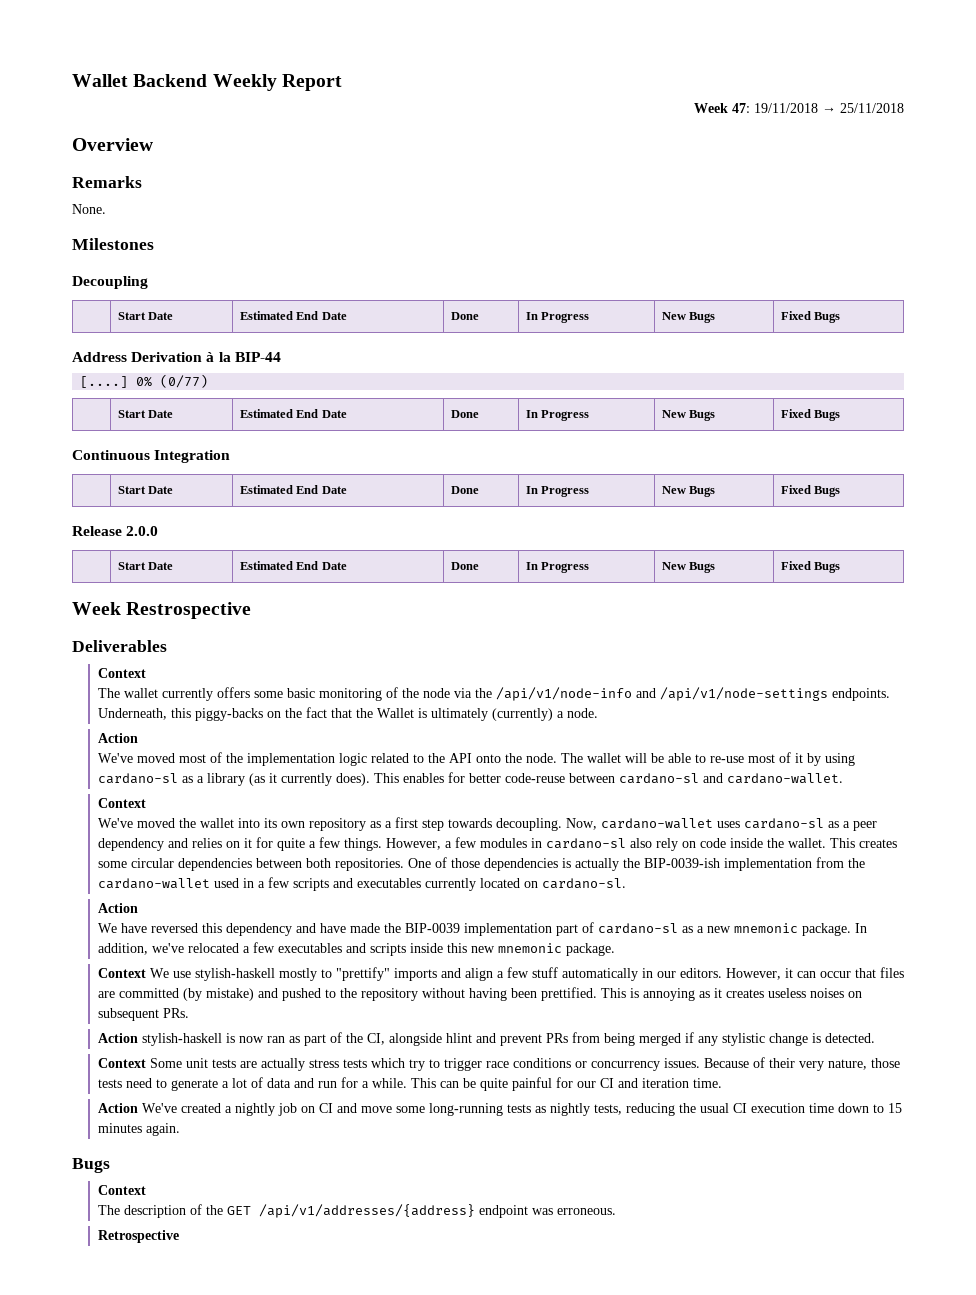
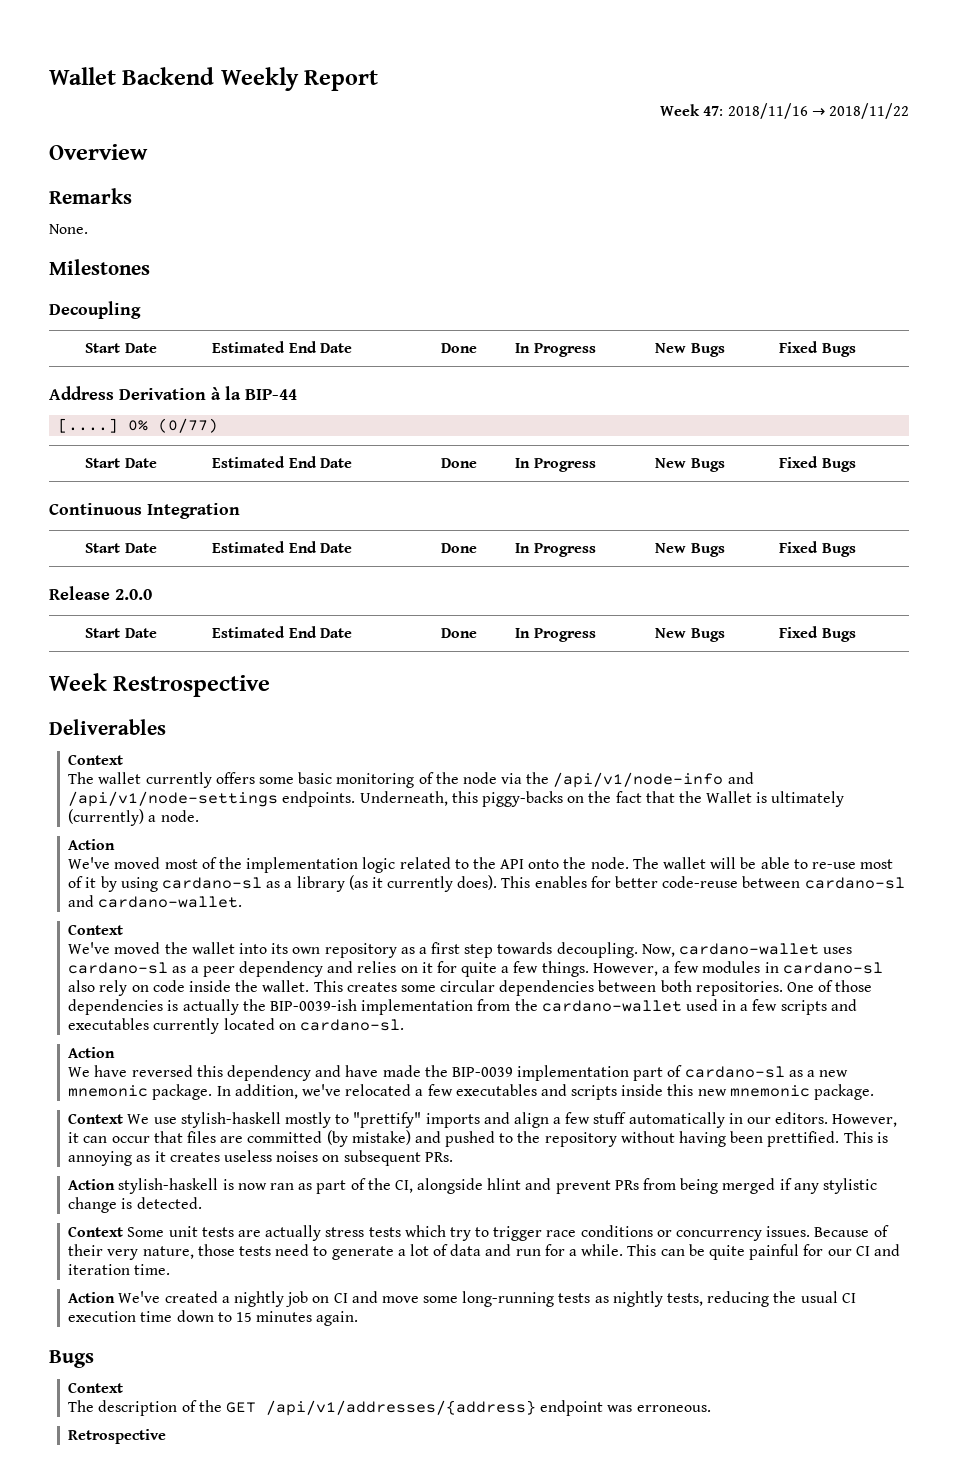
- Week 47: 19/11/2018 → 25/11/2018
+ Week 47: 2018/11/16 → 2018/11/22

